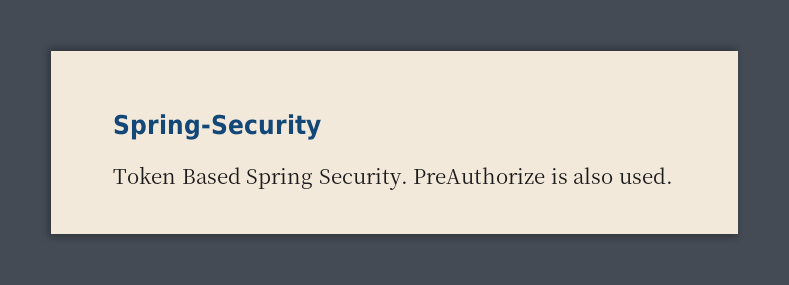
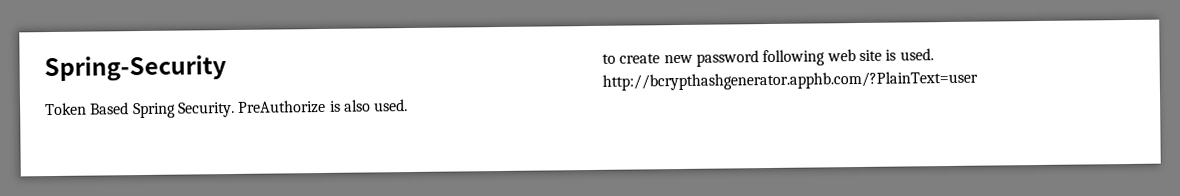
+ to create new password following web site is used. http://bcrypthashgenerator.apphb.com/?PlainText=user

